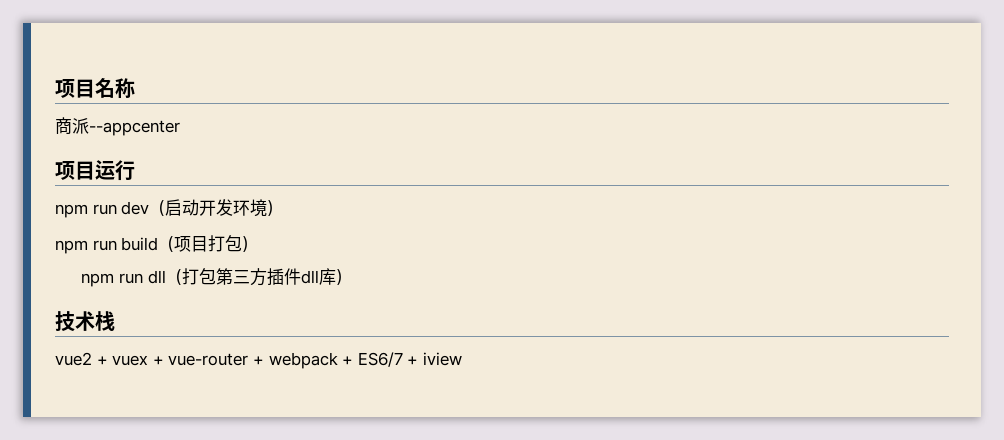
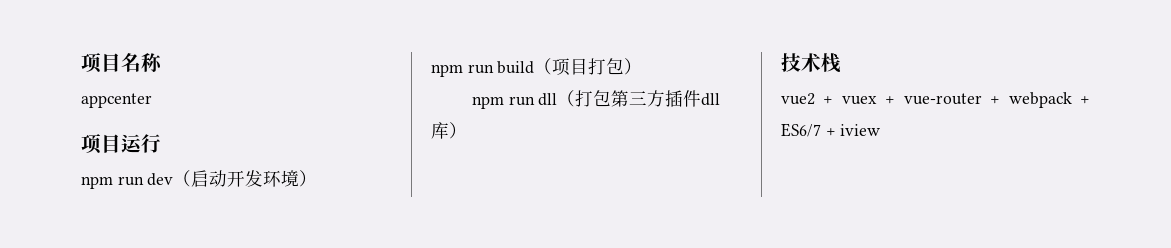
- 商派--appcenter
+ appcenter

